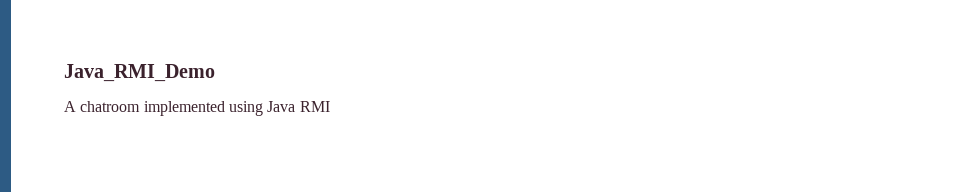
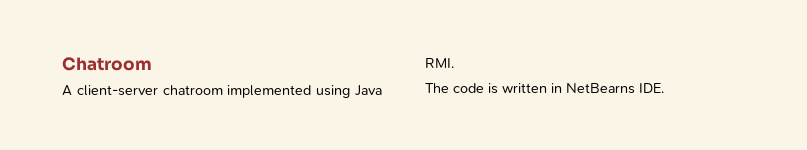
- Java_RMI_Demo
+ Chatroom
- A chatroom implemented using Java RMI
+ A client-server chatroom implemented using Java RMI.
+ The code is written in NetBearns IDE.

